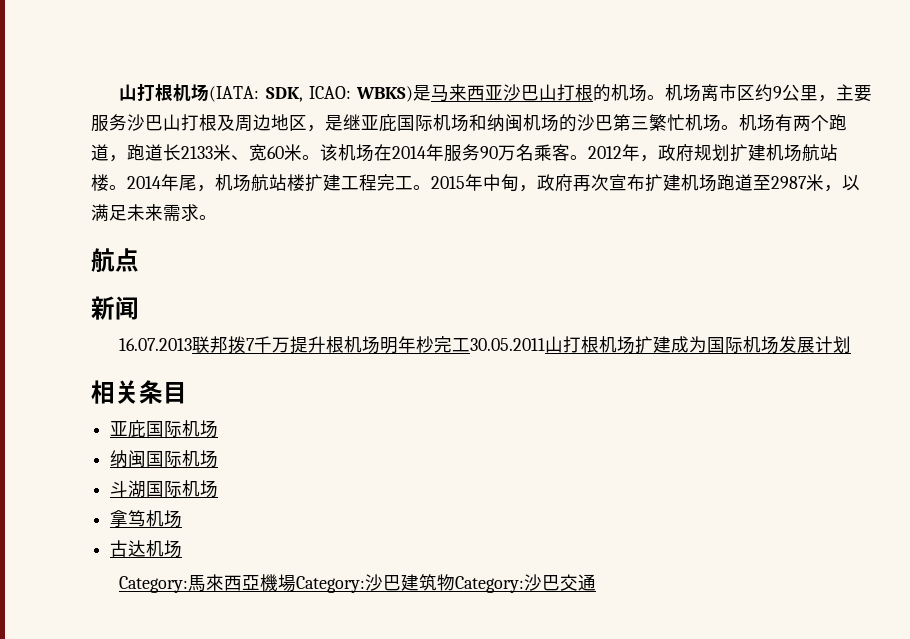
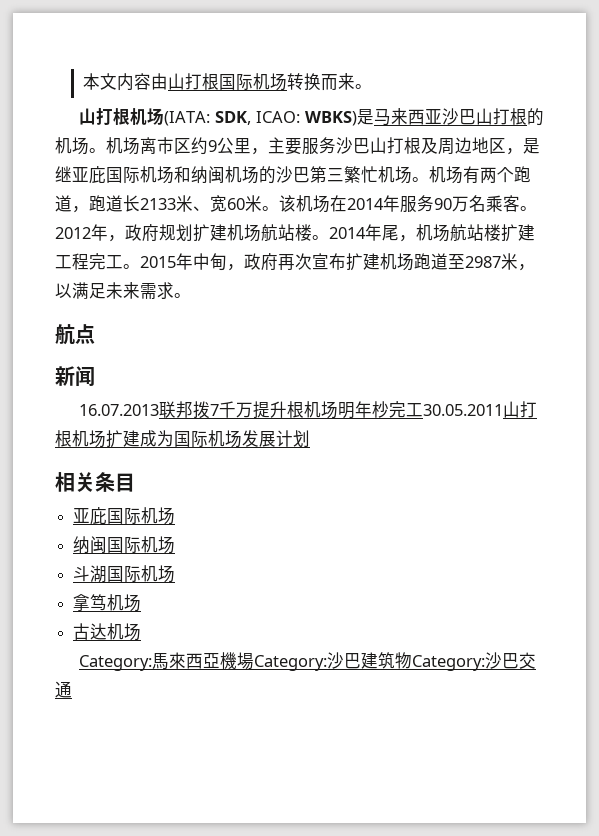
+ 本文内容由山打根国际机场转换而来。

